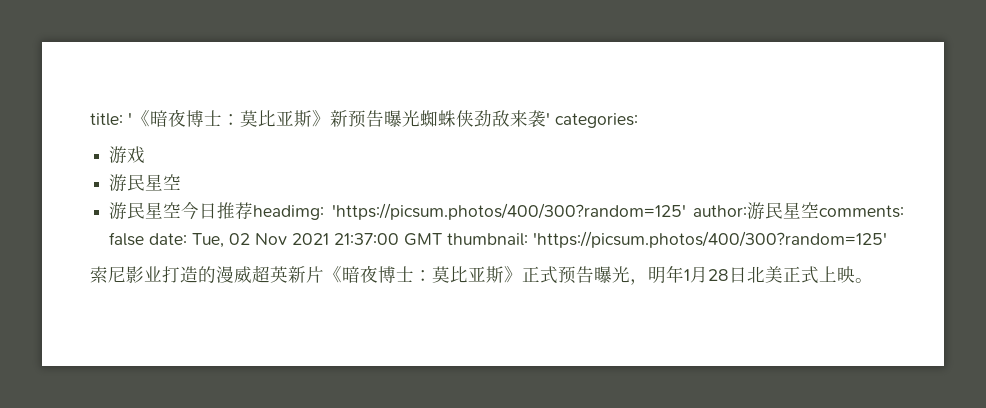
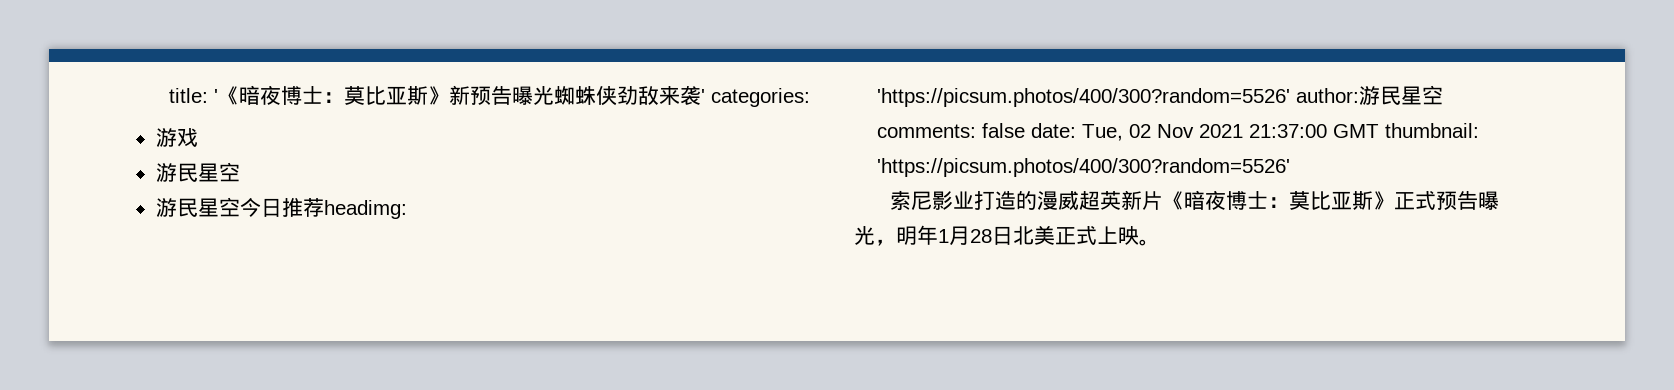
- 游民星空今日推荐headimg: 'https://picsum.photos/400/300?random=125' author:游民星空comments: false date: Tue, 02 Nov 2021 21:37:00 GMT thumbnail: 'https://picsum.photos/400/300?random=125'
+ 游民星空今日推荐headimg: 'https://picsum.photos/400/300?random=5526' author:游民星空comments: false date: Tue, 02 Nov 2021 21:37:00 GMT thumbnail: 'https://picsum.photos/400/300?random=5526'

